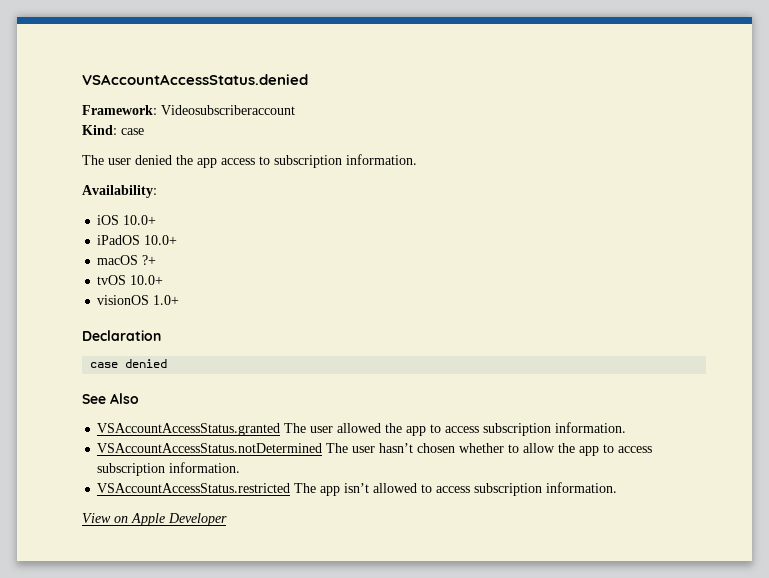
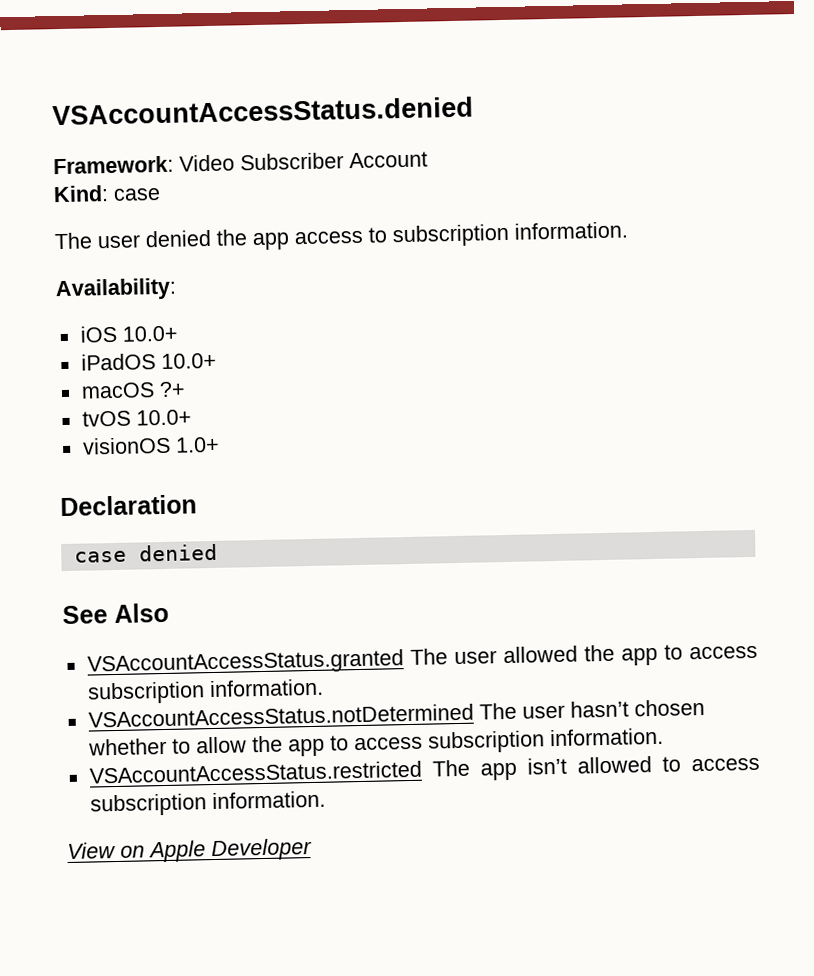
- Framework: Videosubscriberaccount
+ Framework: Video Subscriber Account

